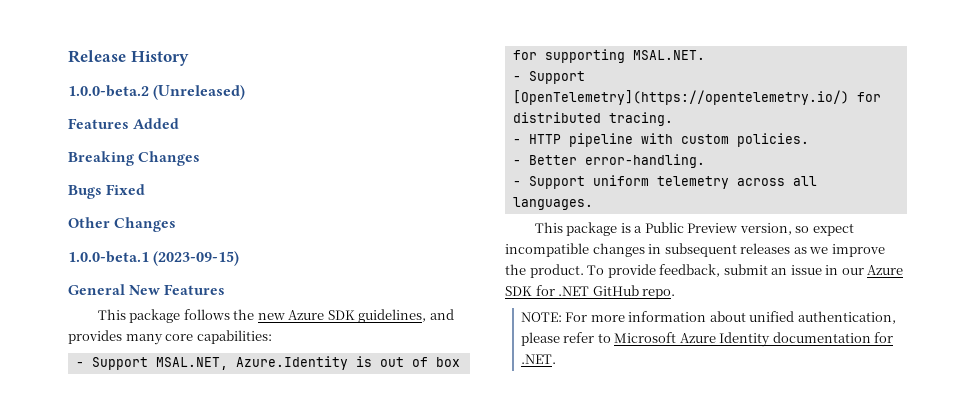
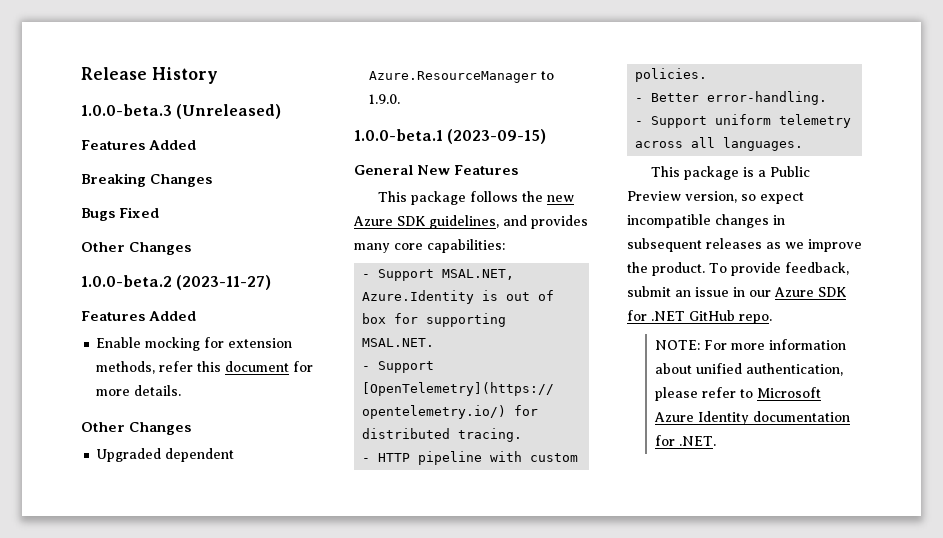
- 1.0.0-beta.2 (Unreleased)
+ 1.0.0-beta.3 (Unreleased)
+ 1.0.0-beta.2 (2023-11-27)
+ Features Added
+ Enable mocking for extension methods, refer this document for more details.
+ Other Changes
+ Upgraded dependent Azure.ResourceManager to 1.9.0.

